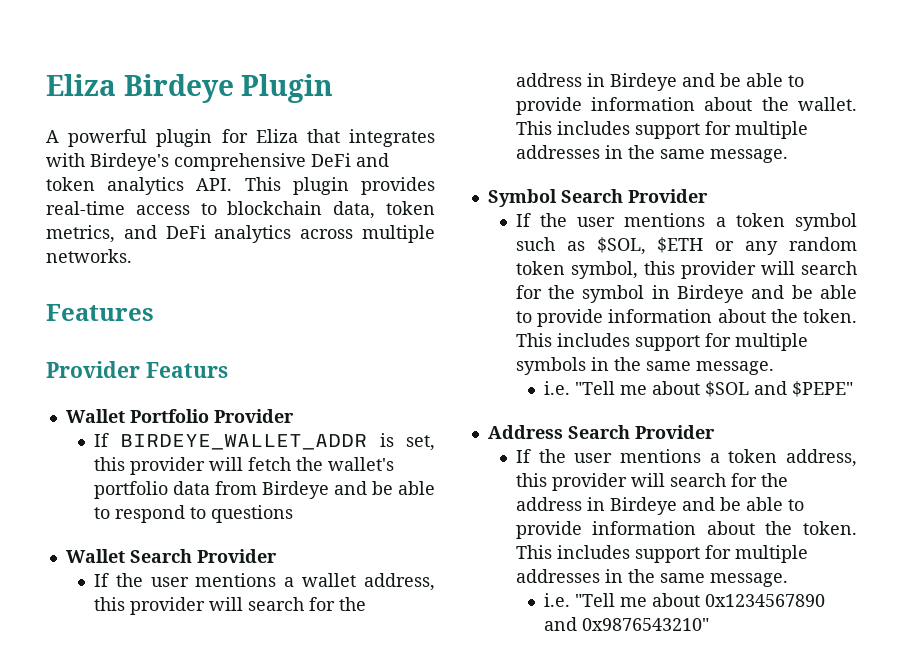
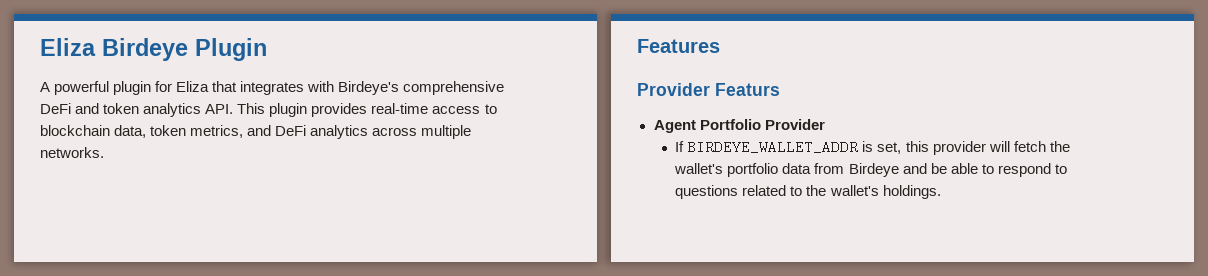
- Wallet Portfolio Provider
+ Agent Portfolio Provider
- If BIRDEYE_WALLET_ADDR is set, this provider will fetch the wallet's portfolio data from Birdeye and be able to respond to questions
- Wallet Search Provider
- If the user mentions a wallet address, this provider will search for the address in Birdeye and be able to provide information about the wallet. This includes support for multiple addresses in the same message.
- Symbol Search Provider
- If the user mentions a token symbol such as $SOL, $ETH or any random token symbol, this provider will search for the symbol in Birdeye and be able to provide information about the token. This includes support for multiple symbols in the same message.
- i.e. "Tell me about $SOL and $PEPE"
- Address Search Provider
- If the user mentions a token address, this provider will search for the address in Birdeye and be able to provide information about the token. This includes support for multiple addresses in the same message.
- i.e. "Tell me about 0x1234567890 and 0x9876543210"
+ If BIRDEYE_WALLET_ADDR is set, this provider will fetch the wallet's portfolio data from Birdeye and be able to respond to questions related to the wallet's holdings.

